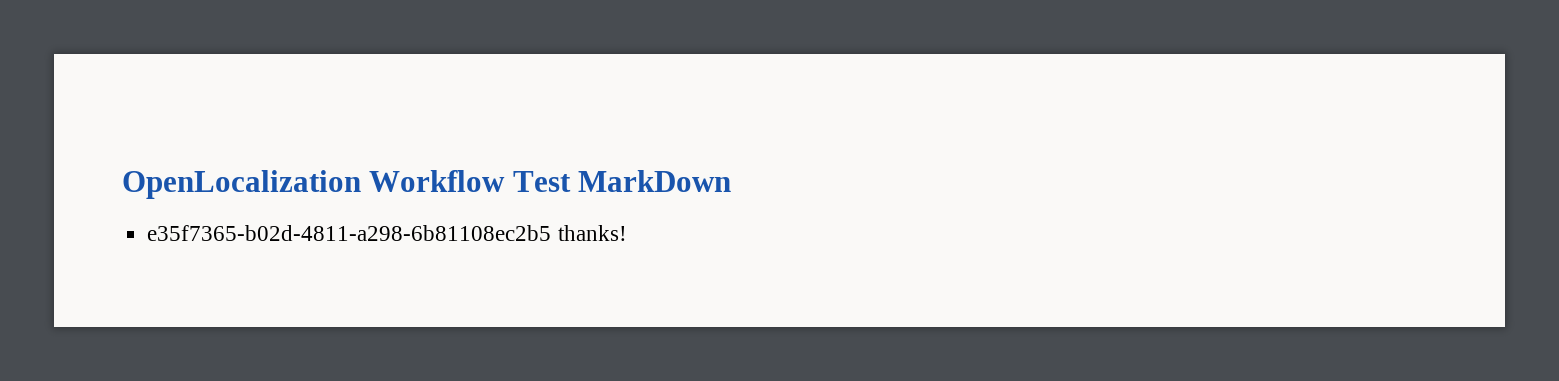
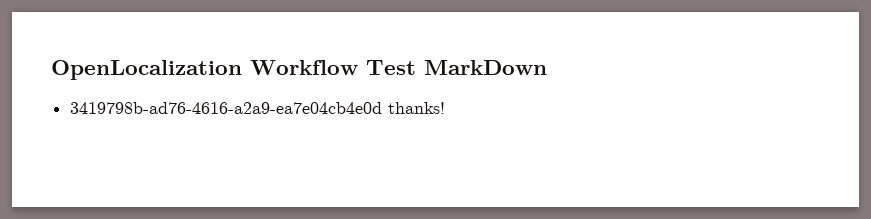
- e35f7365-b02d-4811-a298-6b81108ec2b5 thanks!
+ 3419798b-ad76-4616-a2a9-ea7e04cb4e0d thanks!

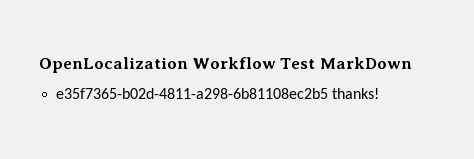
- 3419798b-ad76-4616-a2a9-ea7e04cb4e0d thanks!
+ e35f7365-b02d-4811-a298-6b81108ec2b5 thanks!

